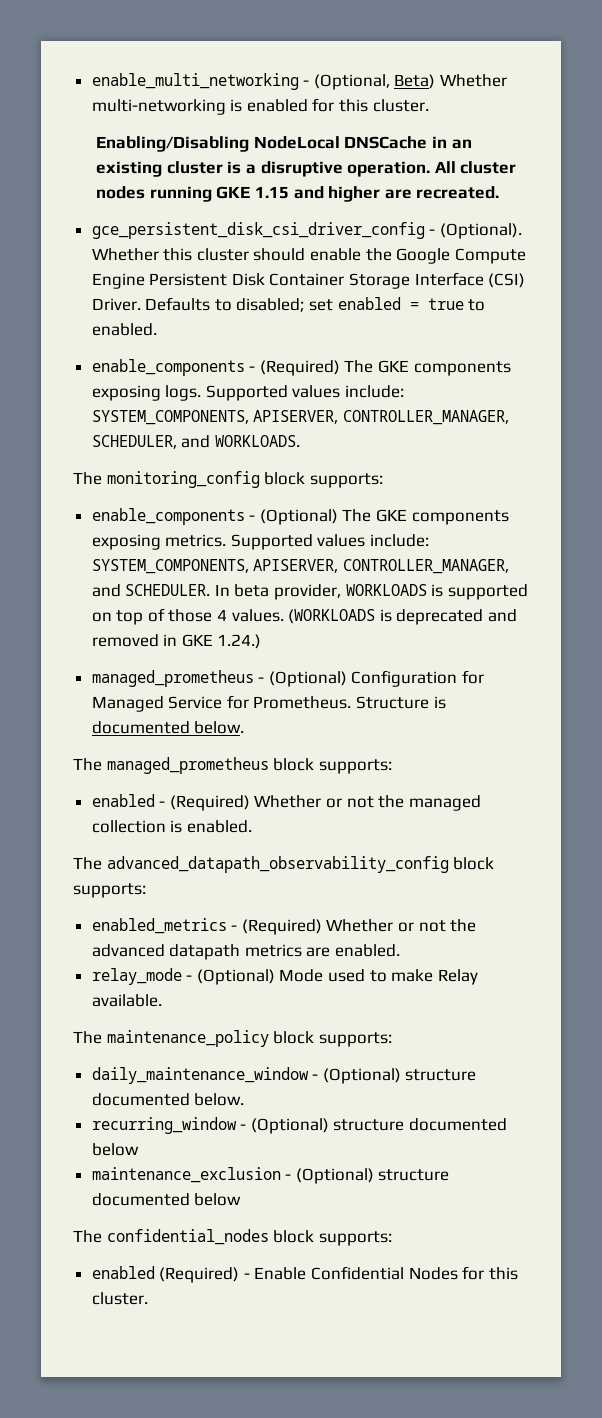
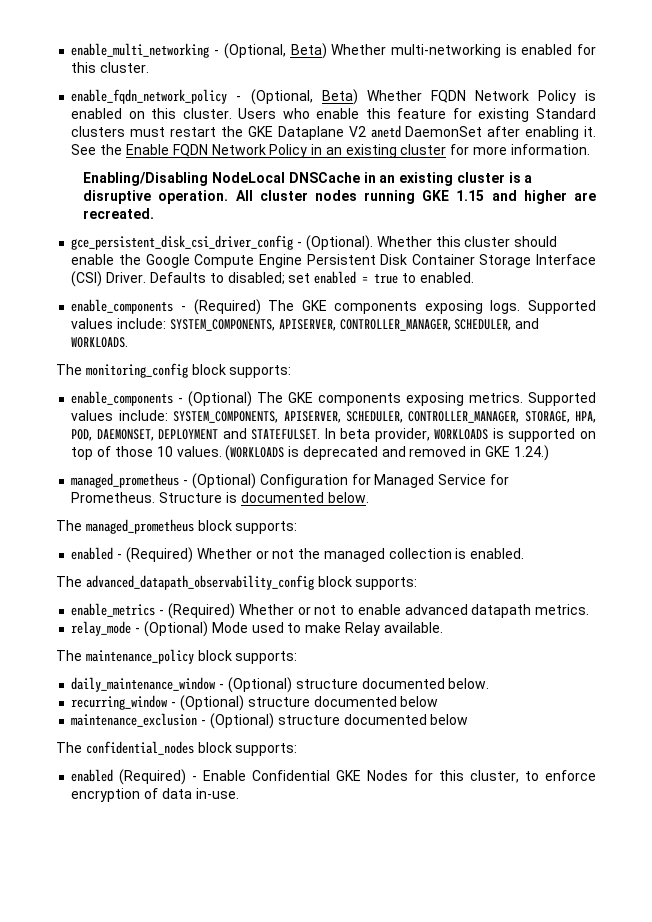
+ enable_fqdn_network_policy - (Optional, Beta) Whether FQDN Network Policy is enabled on this cluster. Users who enable this feature for existing Standard clusters must restart the GKE Dataplane V2 anetd DaemonSet after enabling it. See the Enable FQDN Network Policy in an existing cluster for more information.
- Supported values include: SYSTEM_COMPONENTS, APISERVER, CONTROLLER_MANAGER, and SCHEDULER.
+ Supported values include: SYSTEM_COMPONENTS, APISERVER, SCHEDULER, CONTROLLER_MANAGER, STORAGE, HPA, POD, DAEMONSET, DEPLOYMENT and STATEFULSET.
- In beta provider, WORKLOADS is supported on top of those 4 values.
+ In beta provider, WORKLOADS is supported on top of those 10 values.
- enabled_metrics - (Required) Whether or not the advanced datapath metrics are enabled.
+ enable_metrics - (Required) Whether or not to enable advanced datapath metrics.
- enabled (Required) - Enable Confidential Nodes for this cluster.
+ enabled (Required) - Enable Confidential GKE Nodes for this cluster, to enforce encryption of data in-use.

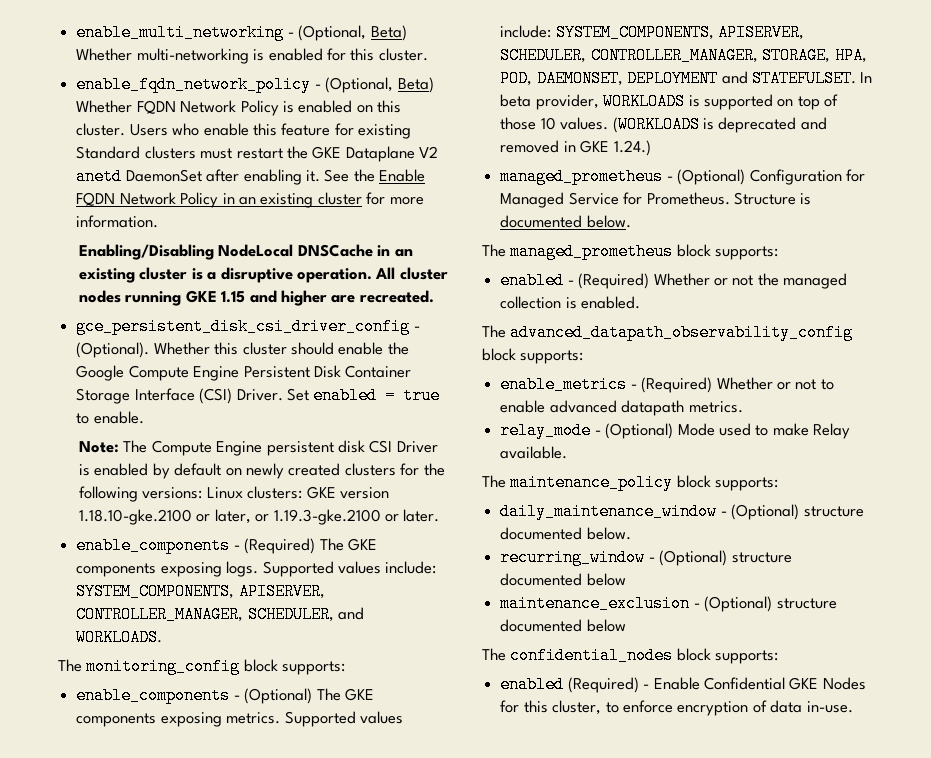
- Defaults to disabled; set enabled = true to enabled.
+ Set enabled = true to enable.
+ Note: The Compute Engine persistent disk CSI Driver is enabled by default on newly created clusters for the following versions: Linux clusters: GKE version 1.18.10-gke.2100 or later, or 1.19.3-gke.2100 or later.

